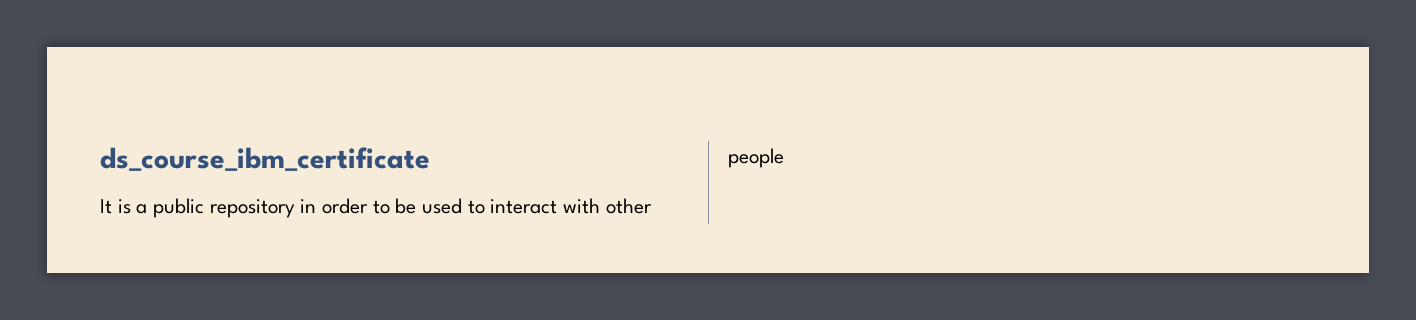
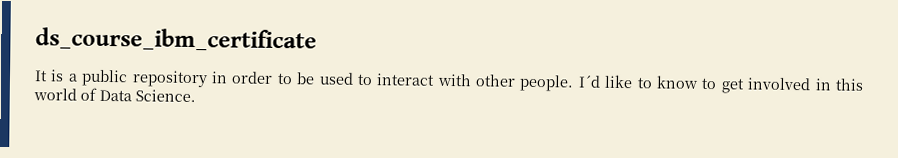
- It is a public repository in order to be used to interact with other people
+ It is a public repository in order to be used to interact with other people. I´d like to know to get involved in this world of Data Science.

